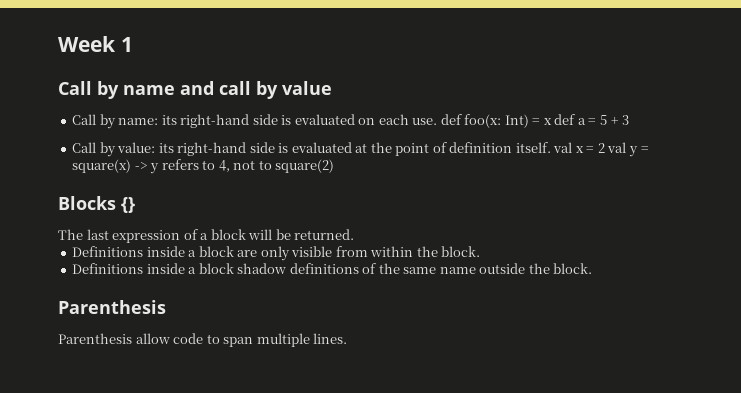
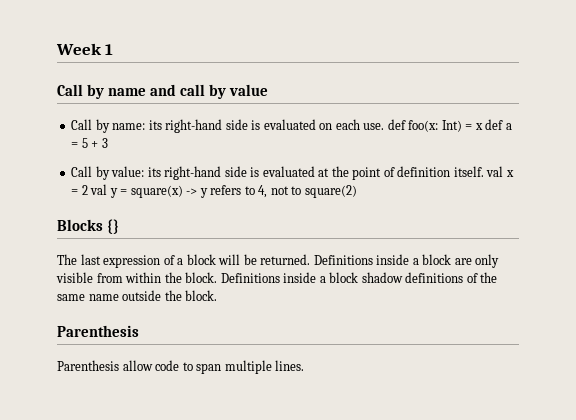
- The last expression of a block will be returned.
- Definitions inside a block are only visible from within the block.
- Definitions inside a block shadow definitions of the same name outside the block.
+ The last expression of a block will be returned. Definitions inside a block are only visible from within the block. Definitions inside a block shadow definitions of the same name outside the block.

